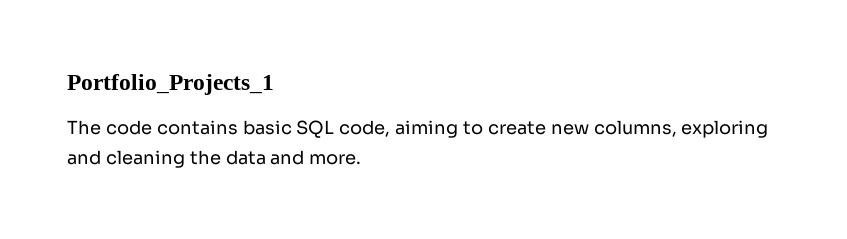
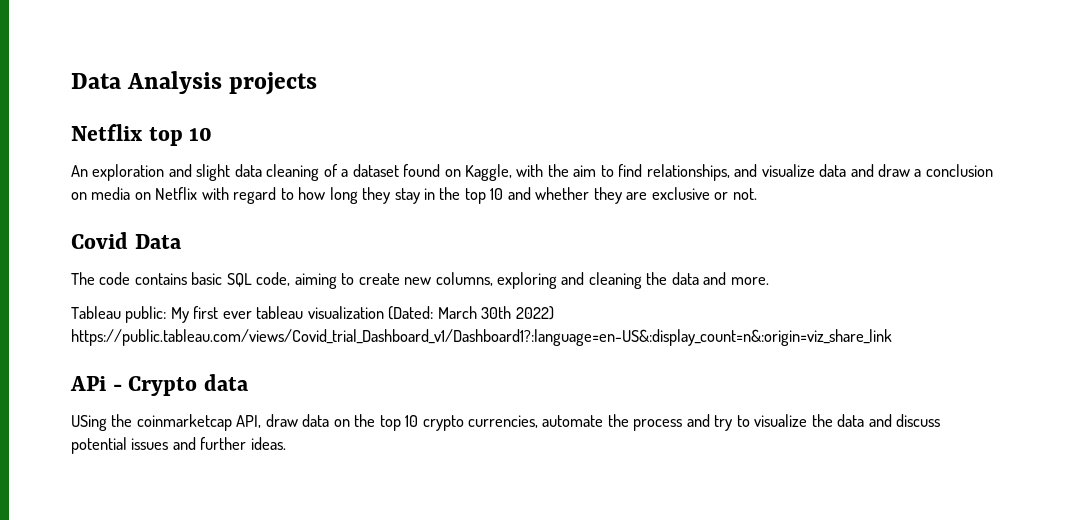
- Portfolio_Projects_1
+ Data Analysis projects
+ Netflix top 10
+ An exploration and slight data cleaning of a dataset found on Kaggle, with the aim to find relationships, and visualize data and draw a conclusion on media on Netflix with regard to how long they stay in the top 10 and whether they are exclusive or not.
+ Covid Data
+ Tableau public: My first ever tableau visualization (Dated: March 30th 2022) https://public.tableau.com/views/Covid_trial_Dashboard_v1/Dashboard1?:language=en-US&:display_count=n&:origin=viz_share_link
+ APi - Crypto data
+ USing the coinmarketcap API, draw data on the top 10 crypto currencies, automate the process and try to visualize the data and discuss potential issues and further ideas.

